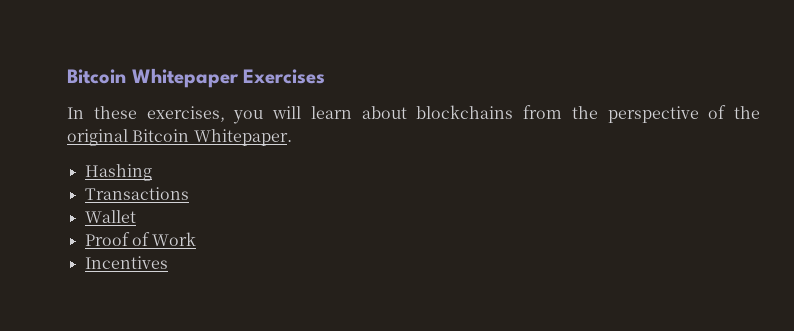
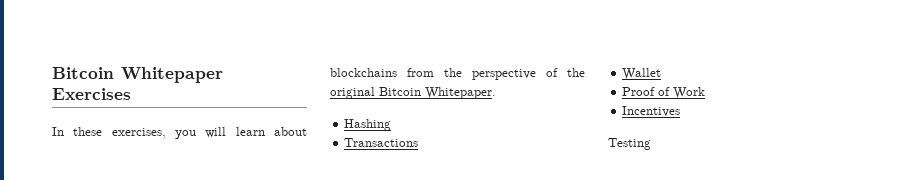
+ Testing

